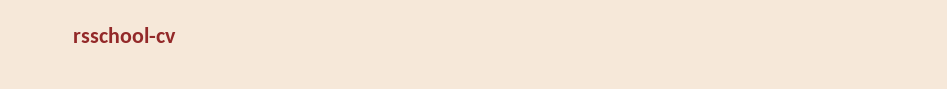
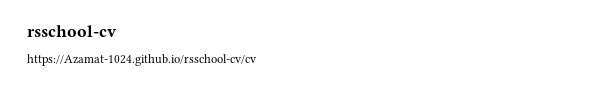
+ https://Azamat-1024.github.io/rsschool-cv/cv

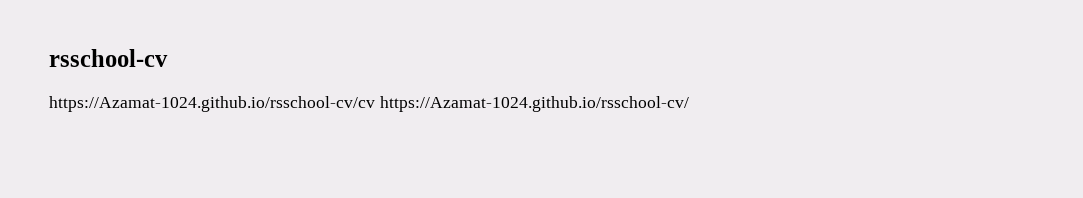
- https://Azamat-1024.github.io/rsschool-cv/cv
+ https://Azamat-1024.github.io/rsschool-cv/cv https://Azamat-1024.github.io/rsschool-cv/

